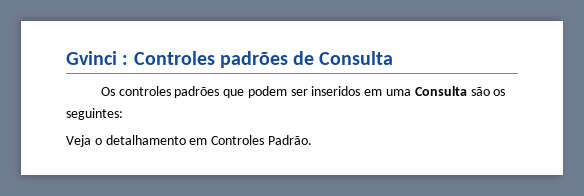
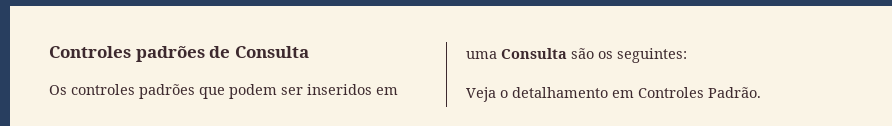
- Gvinci : Controles padrões de Consulta
+ Controles padrões de Consulta

